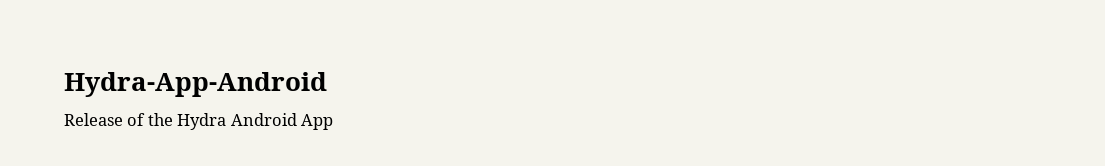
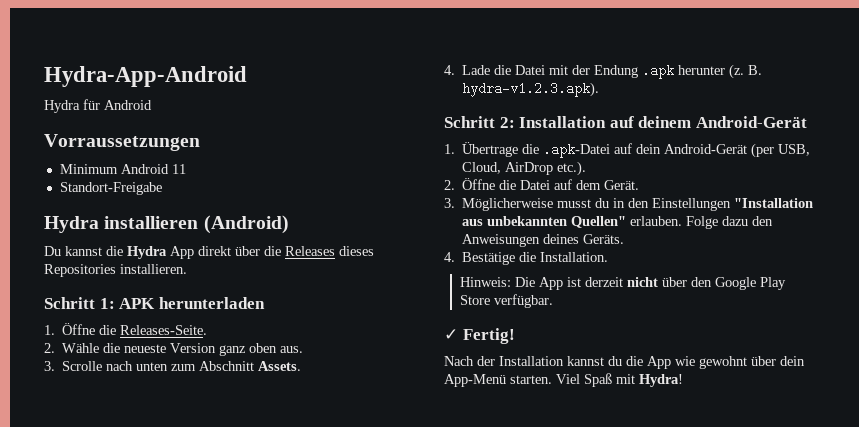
- Release of the Hydra Android App
+ Hydra für Android
+ Vorraussetzungen
+ Minimum Android 11
+ Standort-Freigabe
+ Hydra installieren (Android)
+ Du kannst die Hydra App direkt über die Releases dieses Repositories installieren.
+ Schritt 1: APK herunterladen
+ 1. Öffne die Releases-Seite.
+ 2. Wähle die neueste Version ganz oben aus.
+ 3. Scrolle nach unten zum Abschnitt Assets.
+ 4. Lade die Datei mit der Endung .apk herunter (z. B. hydra-v1.2.3.apk).
+ Schritt 2: Installation auf deinem Android-Gerät
+ 1. Übertrage die .apk-Datei auf dein Android-Gerät (per USB, Cloud, AirDrop etc.).
+ 2. Öffne die Datei auf dem Gerät.
+ 3. Möglicherweise musst du in den Einstellungen "Installation aus unbekannten Quellen" erlauben. Folge dazu den Anweisungen deines Geräts.
+ 4. Bestätige die Installation.
+ Hinweis: Die App ist derzeit nicht über den Google Play Store verfügbar.
+ ✓ Fertig!
+ Nach der Installation kannst du die App wie gewohnt über dein App-Menü starten. Viel Spaß mit Hydra!

